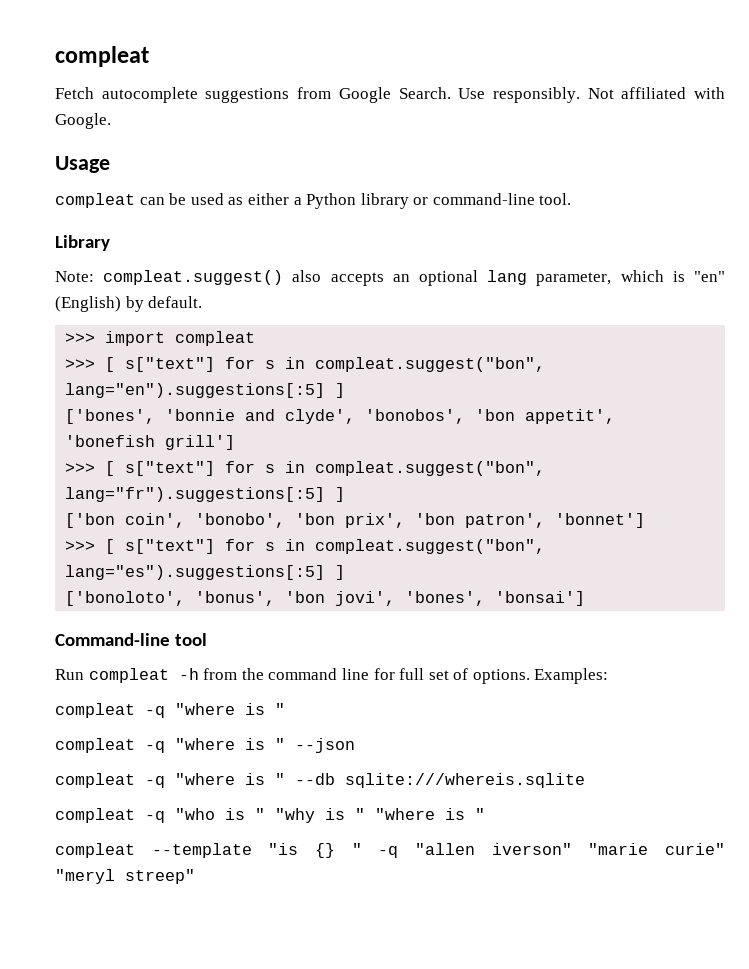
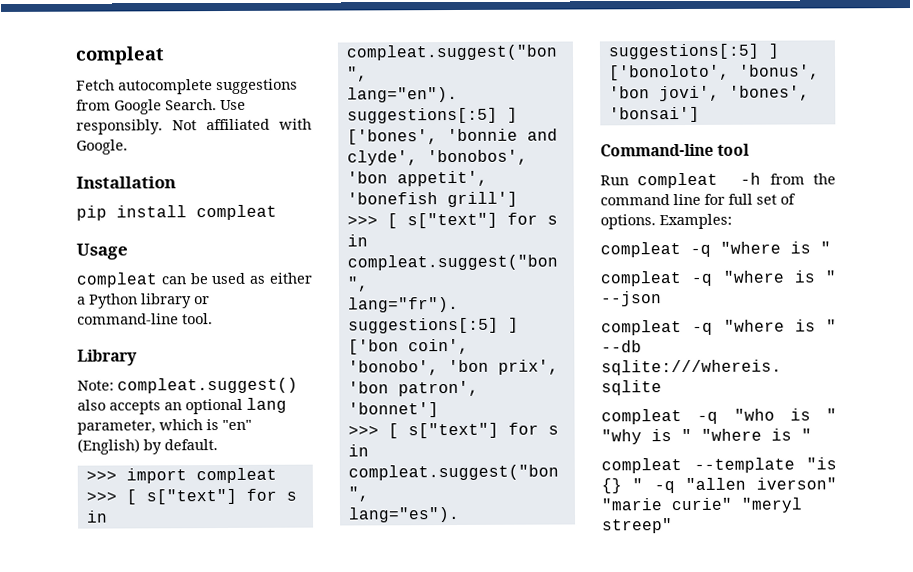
+ Installation
+ pip install compleat

